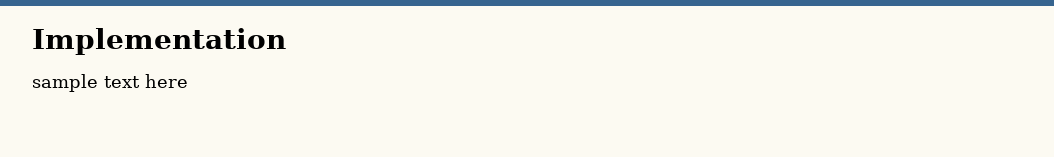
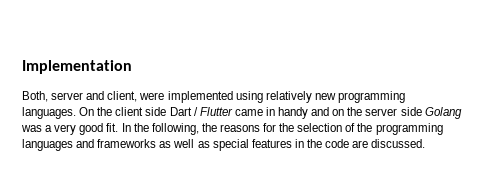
- sample text here
+ Both, server and client, were implemented using relatively new programming languages. On the client side Dart / Flutter came in handy and on the server side Golang was a very good fit. In the following, the reasons for the selection of the programming languages and frameworks as well as special features in the code are discussed.

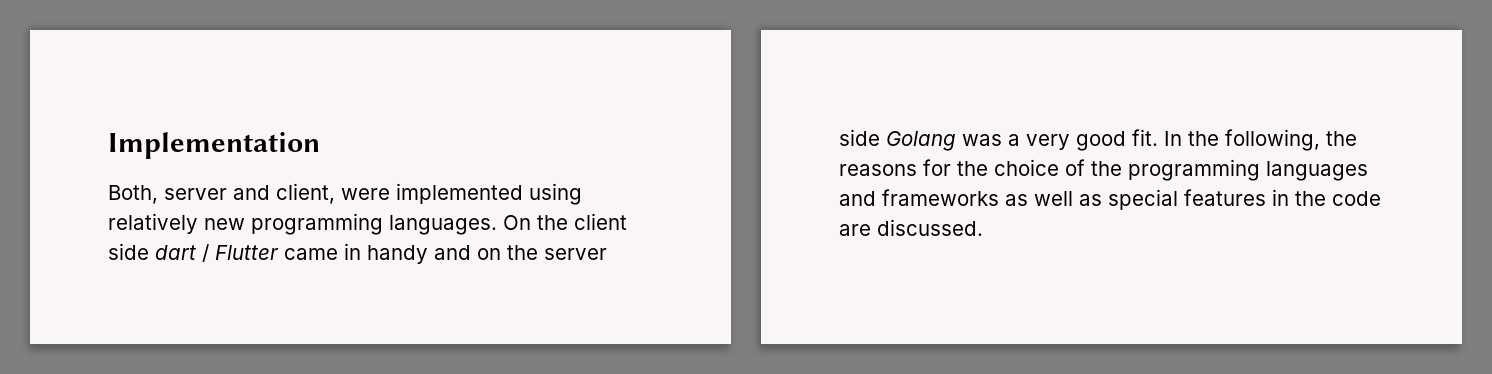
- On the client side Dart / Flutter came in handy and on the server side Golang was a very good fit.
+ On the client side dart / Flutter came in handy and on the server side Golang was a very good fit.
- In the following, the reasons for the selection of the programming languages and frameworks as well as special features in the code are discussed.
+ In the following, the reasons for the choice of the programming languages and frameworks as well as special features in the code are discussed.

